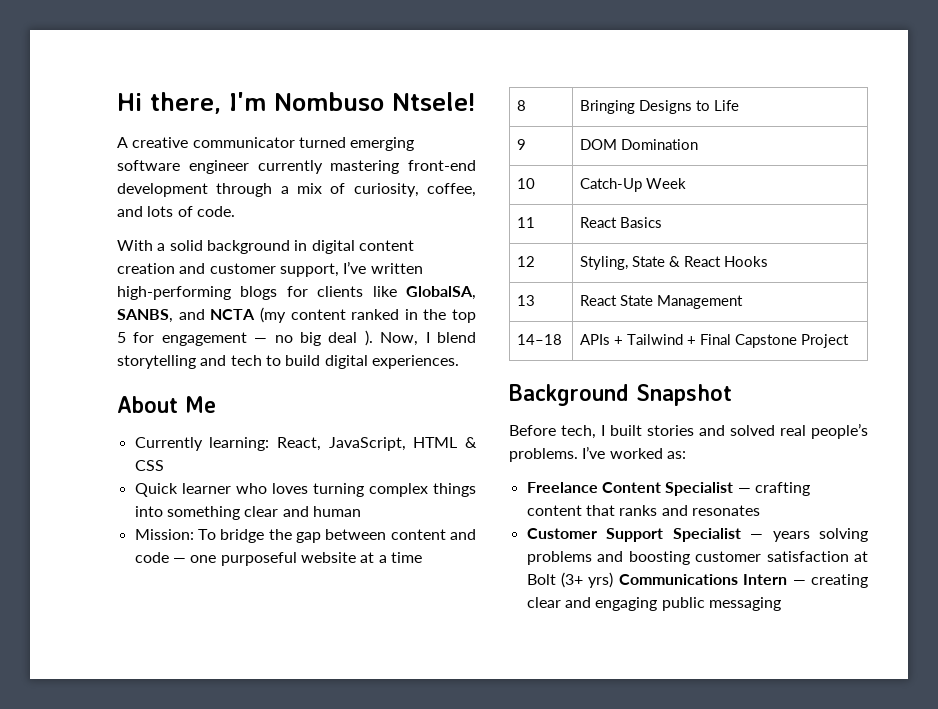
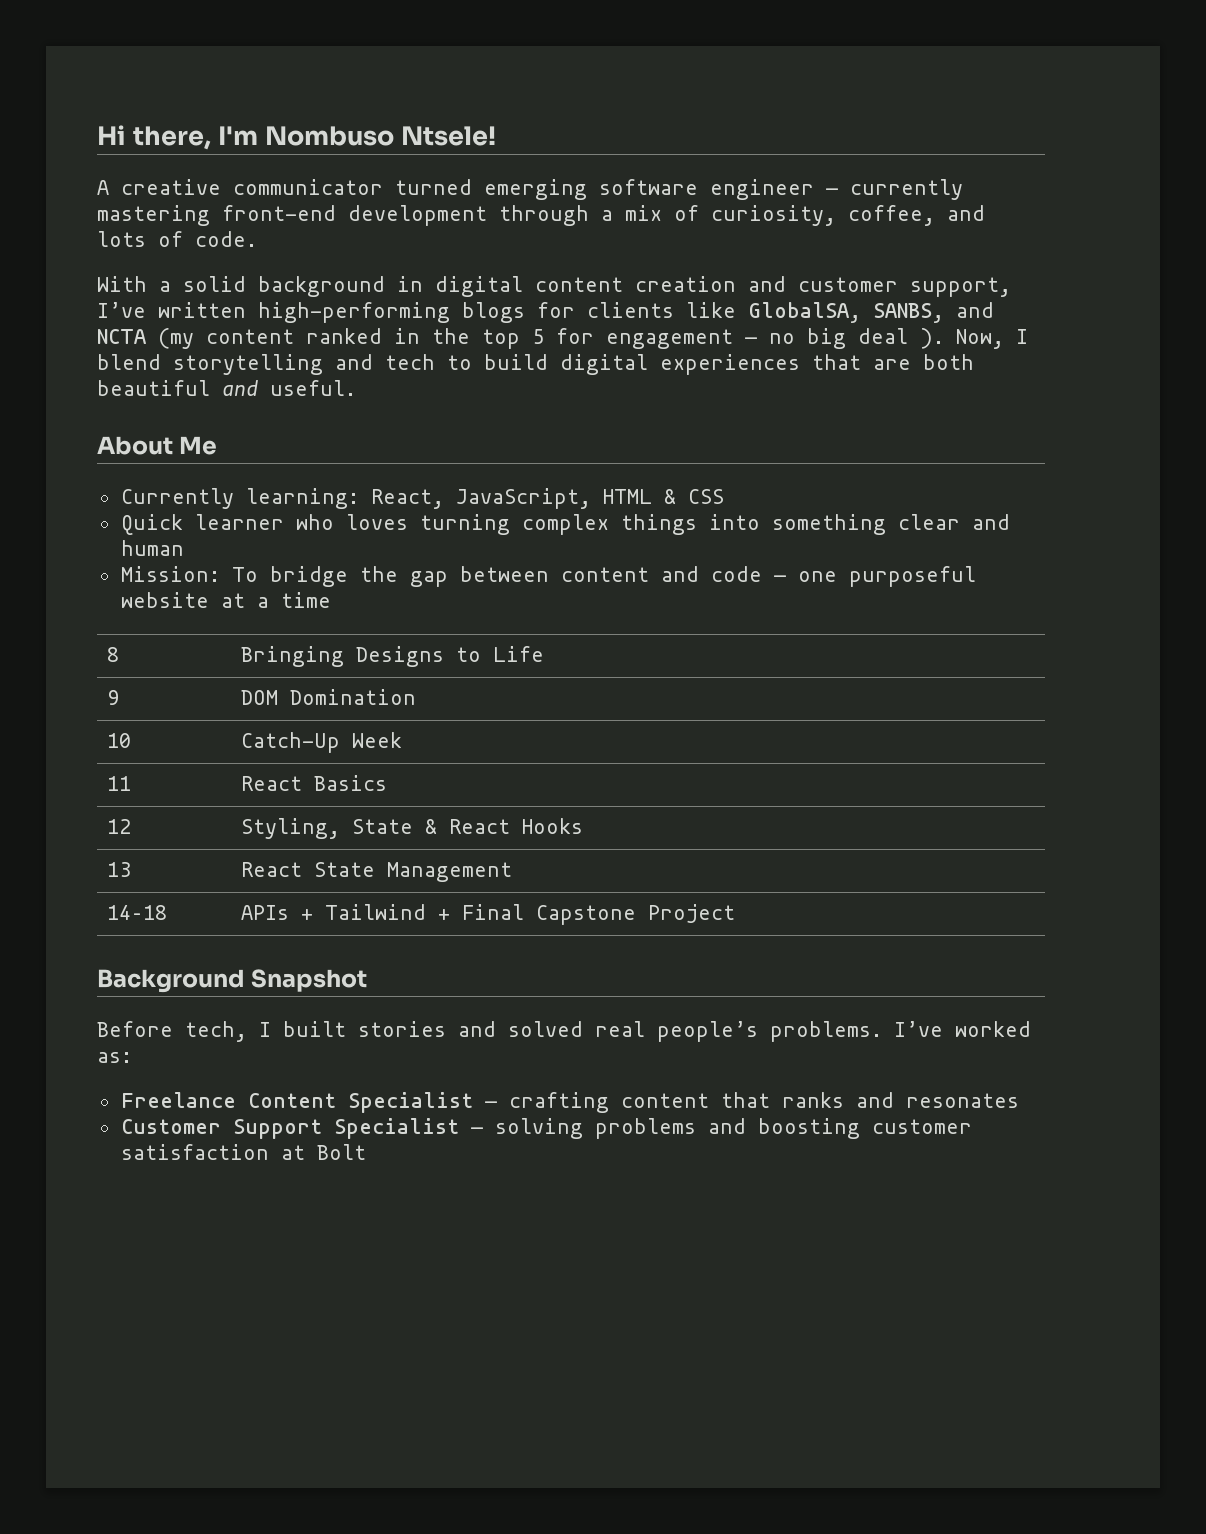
- A creative communicator turned emerging software engineer currently mastering front-end development through a mix of curiosity, coffee, and lots of code.
+ A creative communicator turned emerging software engineer — currently mastering front-end development through a mix of curiosity, coffee, and lots of code.
- Now, I blend storytelling and tech to build digital experiences.
+ Now, I blend storytelling and tech to build digital experiences that are both beautiful and useful.
- Customer Support Specialist — years solving problems and boosting customer satisfaction at Bolt (3+ yrs) Communications Intern — creating clear and engaging public messaging
+ Customer Support Specialist — solving problems and boosting customer satisfaction at Bolt

